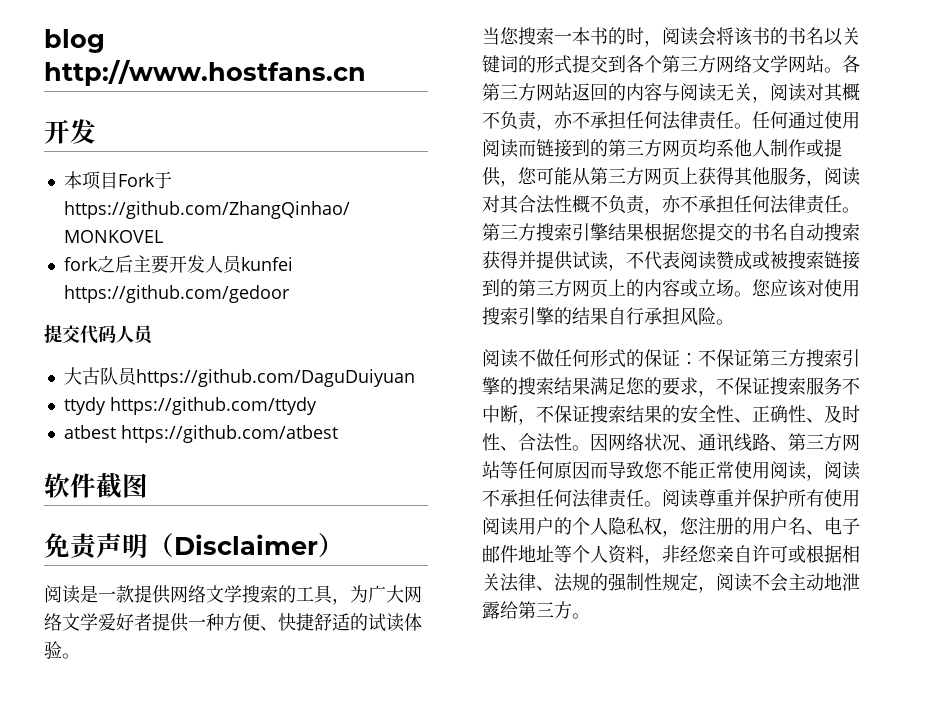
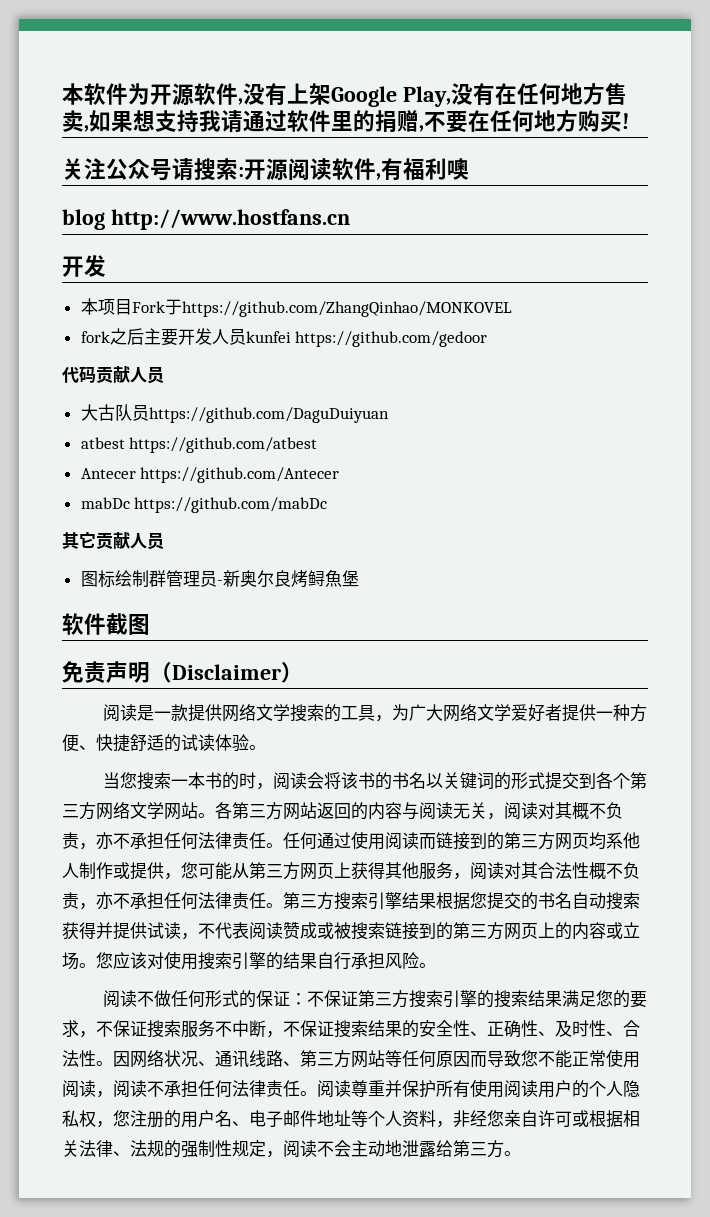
+ 本软件为开源软件,没有上架Google Play,没有在任何地方售卖,如果想支持我请通过软件里的捐赠,不要在任何地方购买!
+ 关注公众号请搜索:开源阅读软件,有福利噢
- 提交代码人员
+ 代码贡献人员
- ttydy https://github.com/ttydy
+ Antecer https://github.com/Antecer
+ mabDc https://github.com/mabDc
+ 其它贡献人员
+ 图标绘制群管理员-新奥尔良烤鲟魚堡

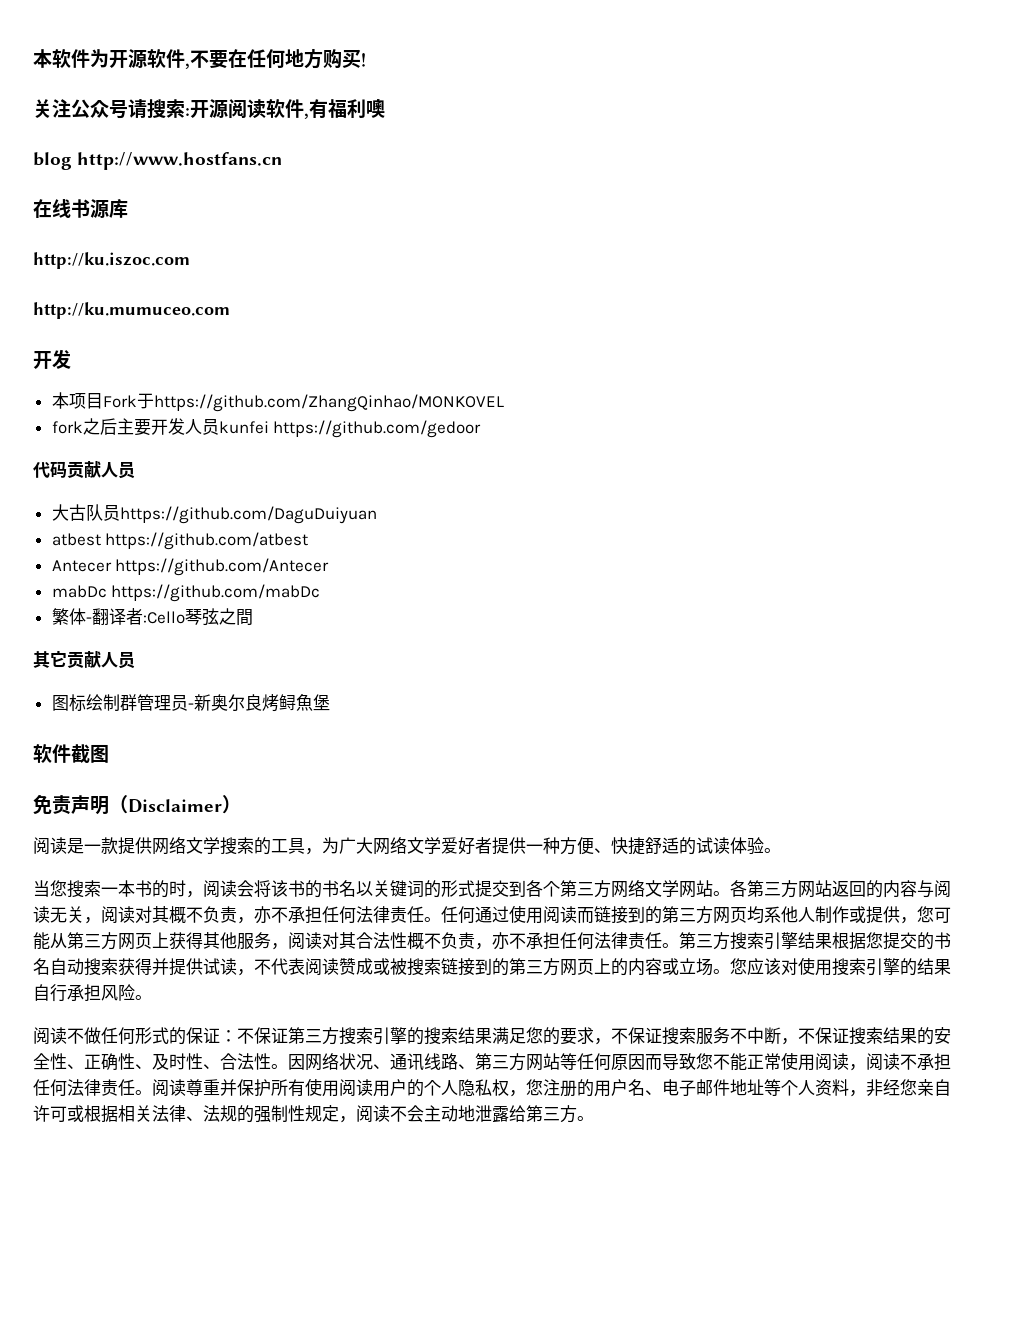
- 本软件为开源软件,没有上架Google Play,没有在任何地方售卖,如果想支持我请通过软件里的捐赠,不要在任何地方购买!
+ 本软件为开源软件,不要在任何地方购买!
+ 在线书源库
+ http://ku.iszoc.com
+ http://ku.mumuceo.com
+ 繁体-翻译者:Cello琴弦之間

